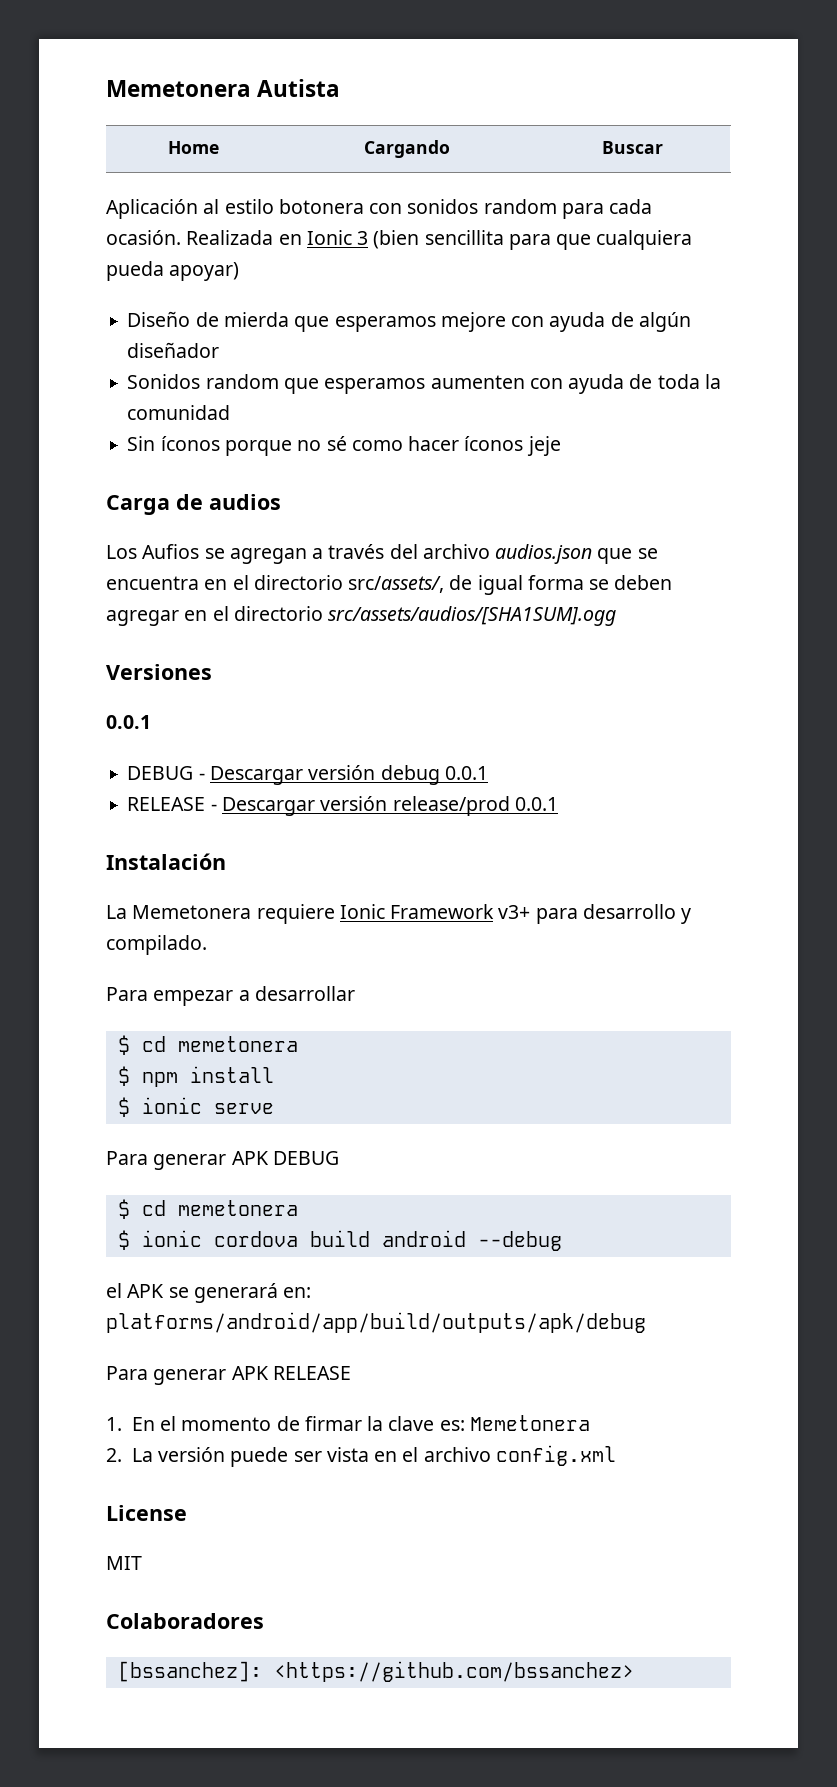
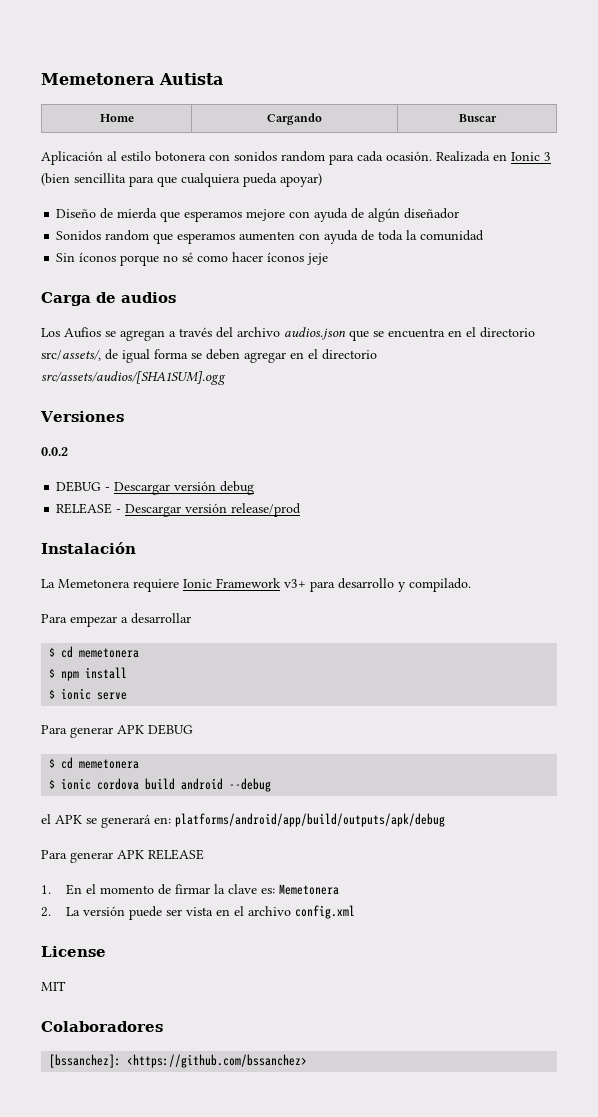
  Versiones
- 0.0.1
+ 0.0.2
- DEBUG - Descargar versión debug 0.0.1
+ DEBUG - Descargar versión debug
- RELEASE - Descargar versión release/prod 0.0.1
+ RELEASE - Descargar versión release/prod

